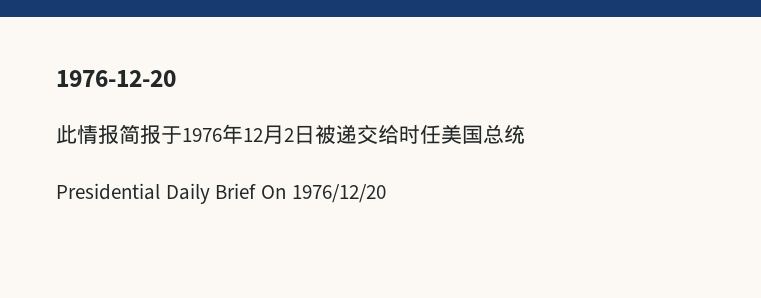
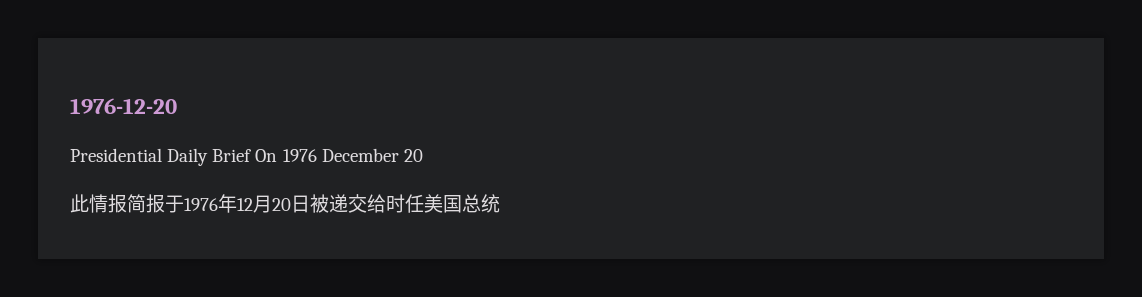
+ Presidential Daily Brief On 1976 December 20
- 此情报简报于1976年12月2日被递交给时任美国总统
+ 此情报简报于1976年12月20日被递交给时任美国总统
- Presidential Daily Brief On 1976/12/20

